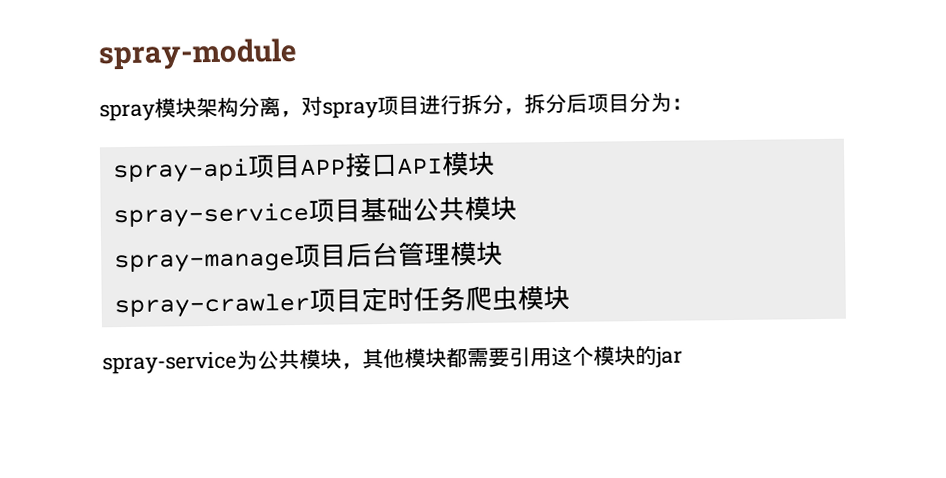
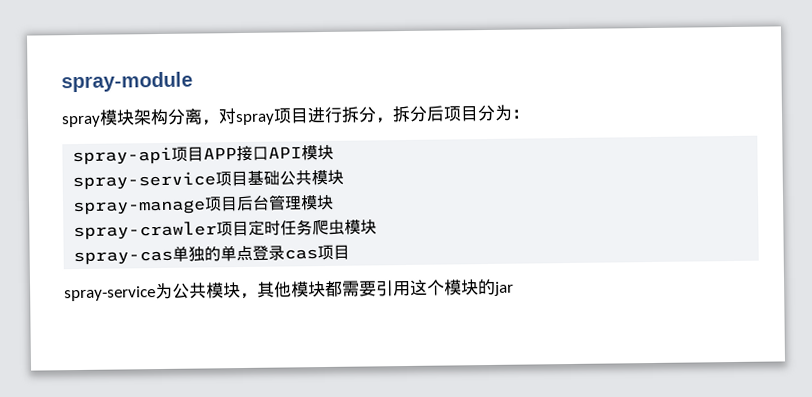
+ spray-cas单独的单点登录cas项目

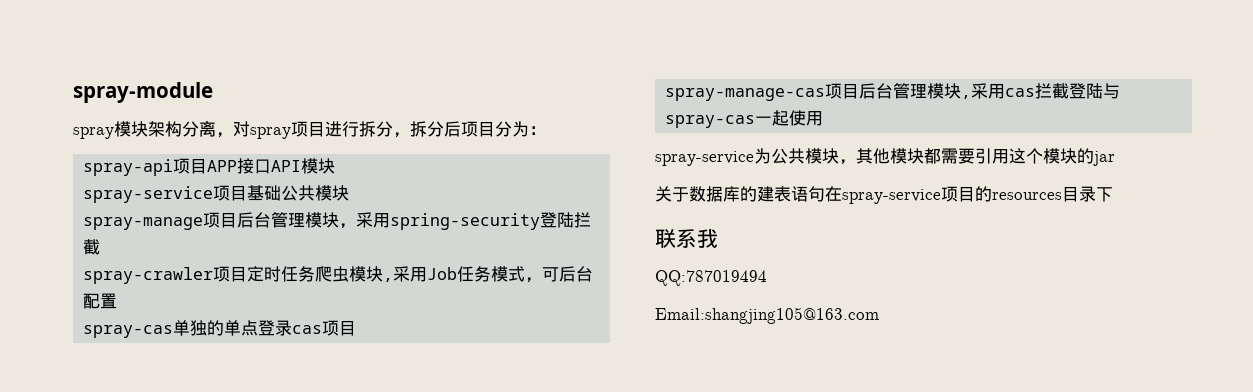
- spray-manage项目后台管理模块
+ spray-manage项目后台管理模块，采用spring-security登陆拦截
- spray-crawler项目定时任务爬虫模块
+ spray-crawler项目定时任务爬虫模块,采用Job任务模式，可后台配置
+ spray-manage-cas项目后台管理模块,采用cas拦截登陆与spray-cas一起使用
+ 关于数据库的建表语句在spray-service项目的resources目录下
+ 联系我
+ QQ:787019494
+ Email:shangjing105@163.com

